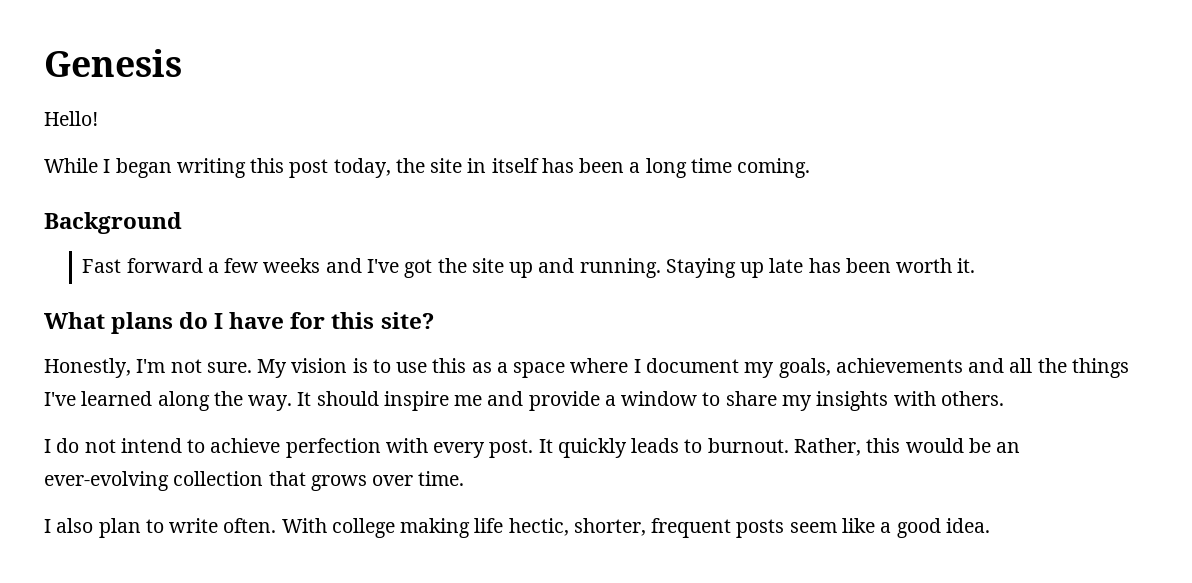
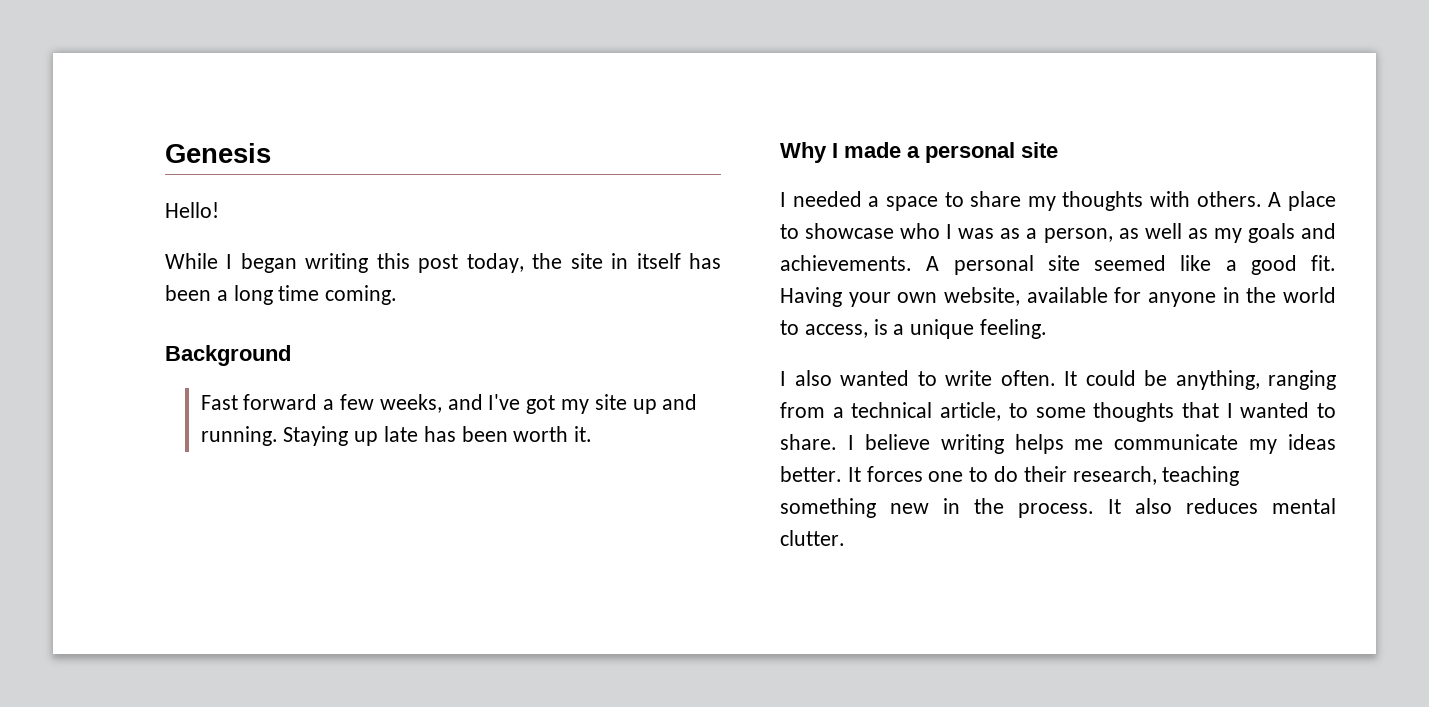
- Fast forward a few weeks and I've got the site up and running.
+ Fast forward a few weeks, and I've got my site up and running.
- What plans do I have for this site?
- Honestly, I'm not sure. My vision is to use this as a space where I document my goals, achievements and all the things I've learned along the way. It should inspire me and provide a window to share my insights with others.
- I do not intend to achieve perfection with every post. It quickly leads to burnout. Rather, this would be an ever-evolving collection that grows over time.
+ Why I made a personal site
+ I needed a space to share my thoughts with others. A place to showcase who I was as a person, as well as my goals and achievements. A personal site seemed like a good fit. Having your own website, available for anyone in the world to access, is a unique feeling.
- I also plan to write often.
+ I also wanted to write often.
- With college making life hectic, shorter, frequent posts seem like a good idea.
+ It could be anything, ranging from a technical article, to some thoughts that I wanted to share. I believe writing helps me communicate my ideas better. It forces one to do their research, teaching something new in the process. It also reduces mental clutter.

